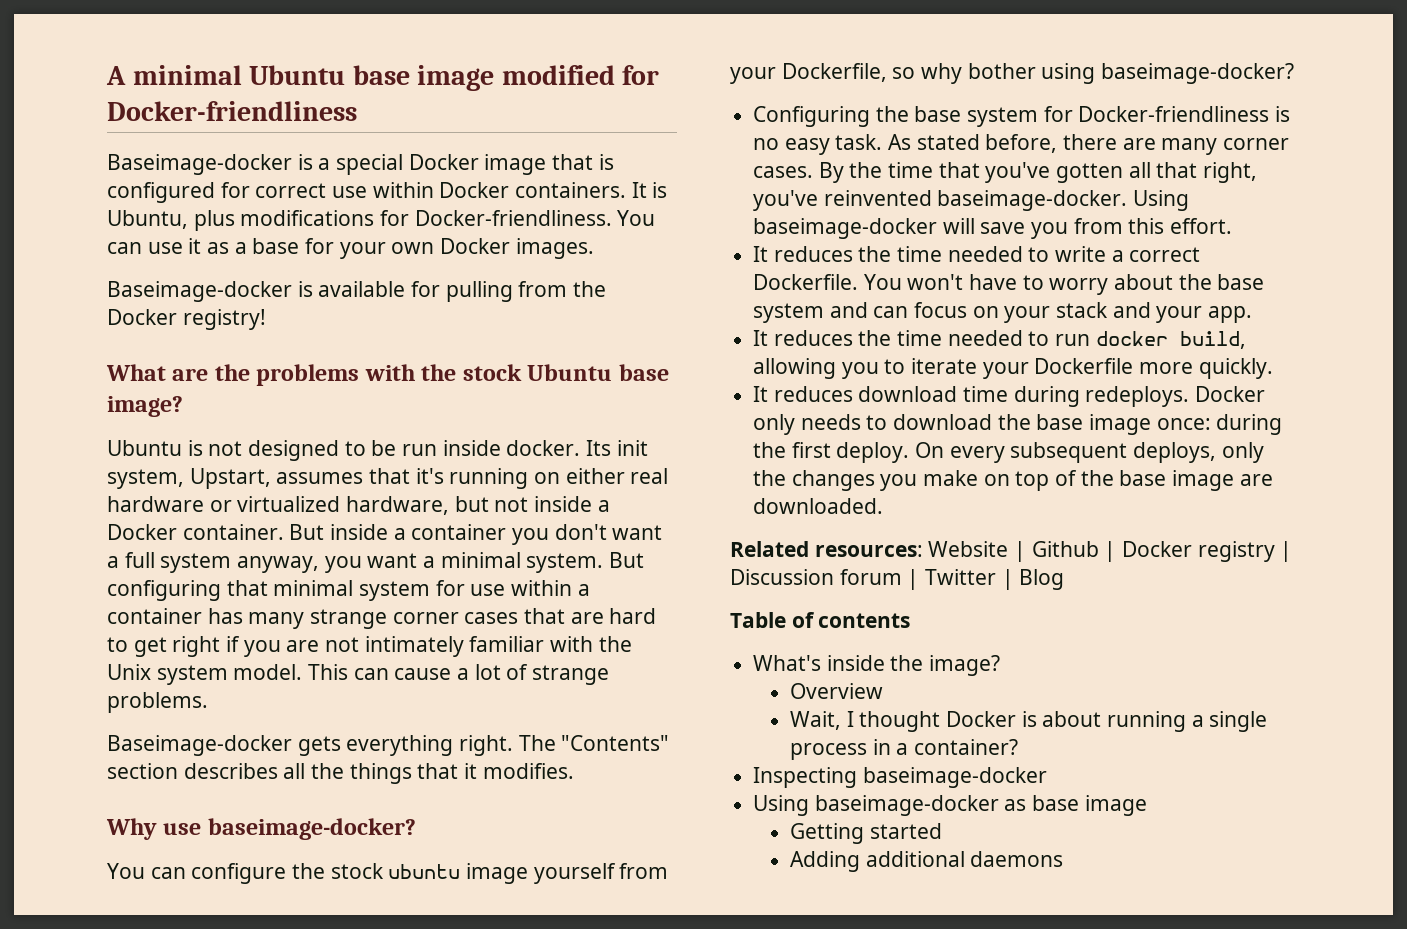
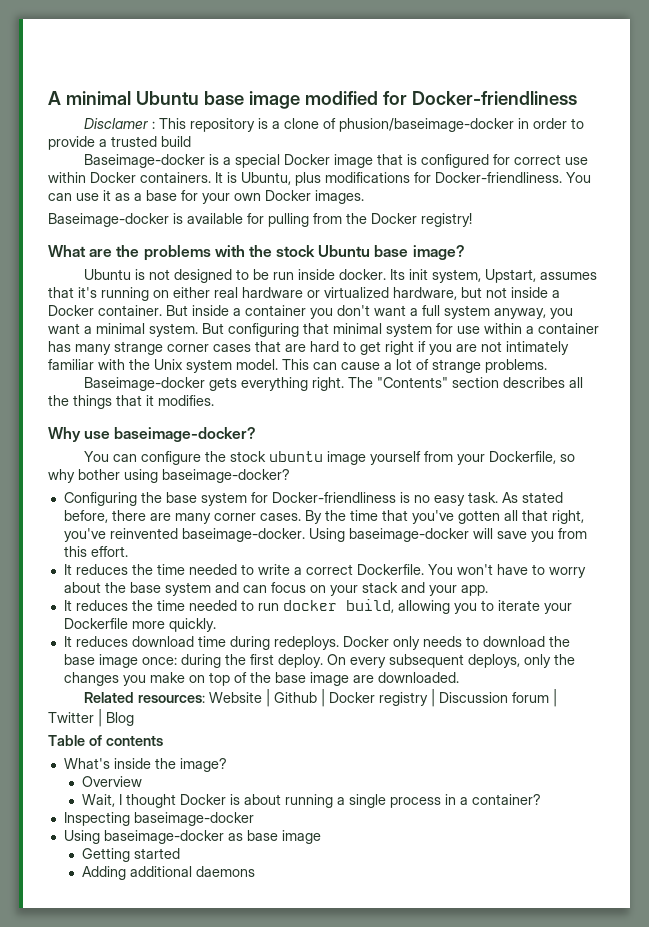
+ Disclamer : This repository is a clone of phusion/baseimage-docker in order to provide a trusted build

